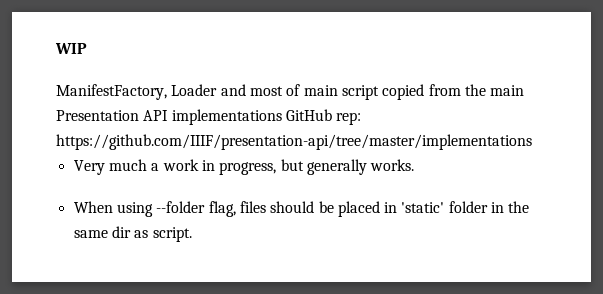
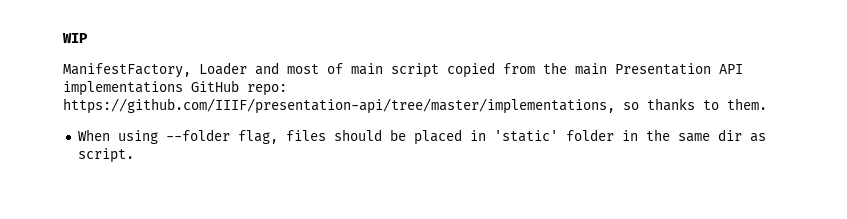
- ManifestFactory, Loader and most of main script copied from the main Presentation API implementations GitHub rep: https://github.com/IIIF/presentation-api/tree/master/implementations
- Very much a work in progress, but generally works.
+ ManifestFactory, Loader and most of main script copied from the main Presentation API implementations GitHub repo: https://github.com/IIIF/presentation-api/tree/master/implementations, so thanks to them.

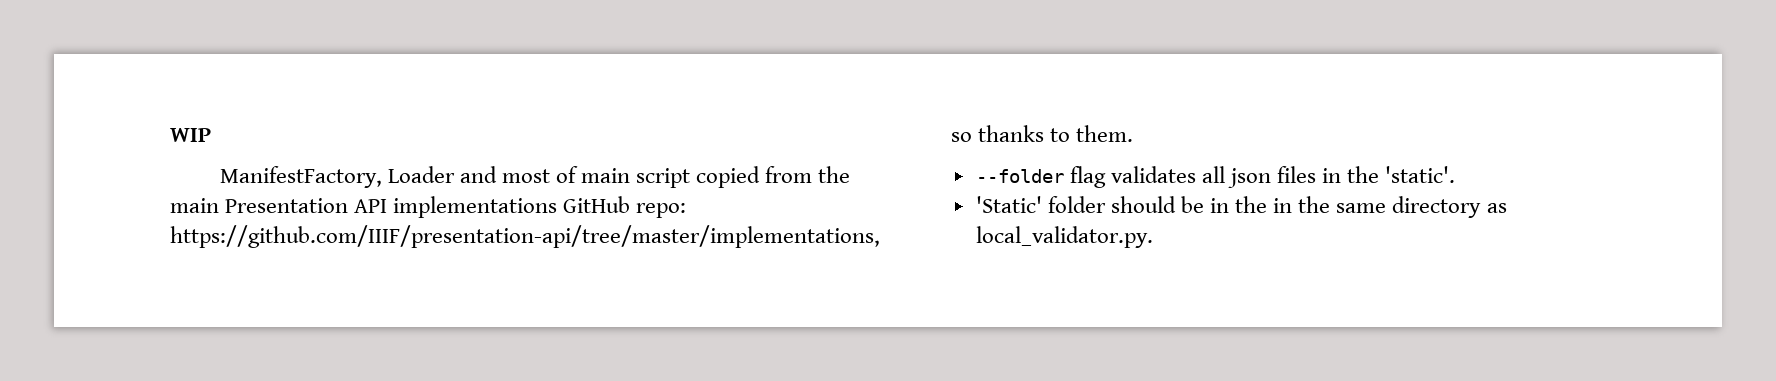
- When using --folder flag, files should be placed in 'static' folder in the same dir as script.
+ --folder flag validates all json files in the 'static'.
+ 'Static' folder should be in the in the same directory as local_validator.py.

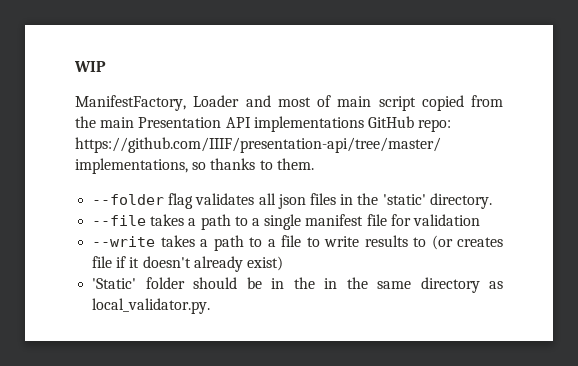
- --folder flag validates all json files in the 'static'.
+ --folder flag validates all json files in the 'static' directory.
+ --file takes a path to a single manifest file for validation
+ --write takes a path to a file to write results to (or creates file if it doesn't already exist)

